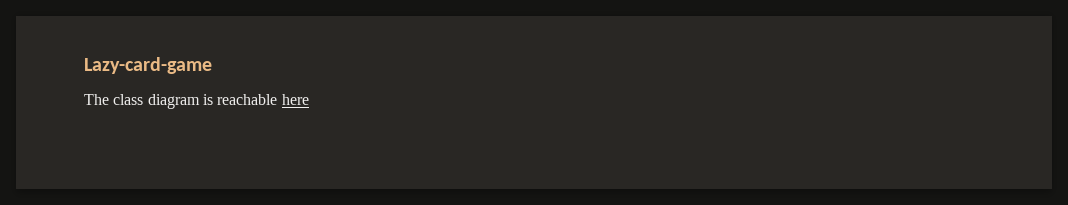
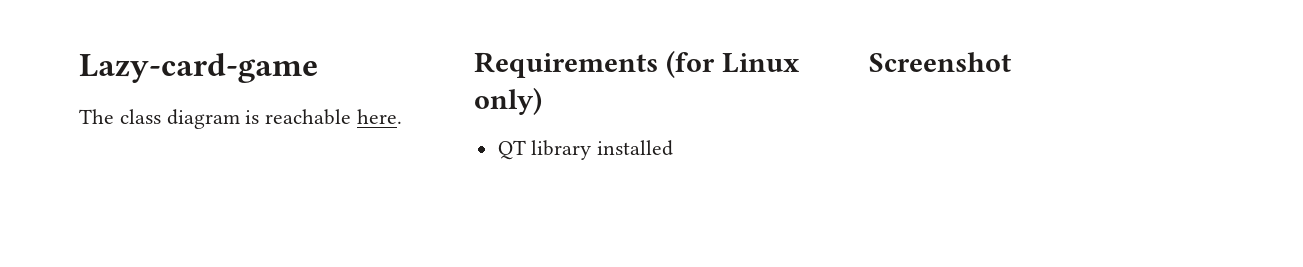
- The class diagram is reachable here
+ The class diagram is reachable here.
+ Requirements (for Linux only)
+ QT library installed
+ Screenshot

